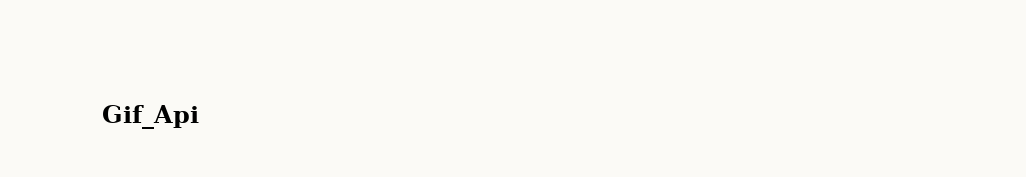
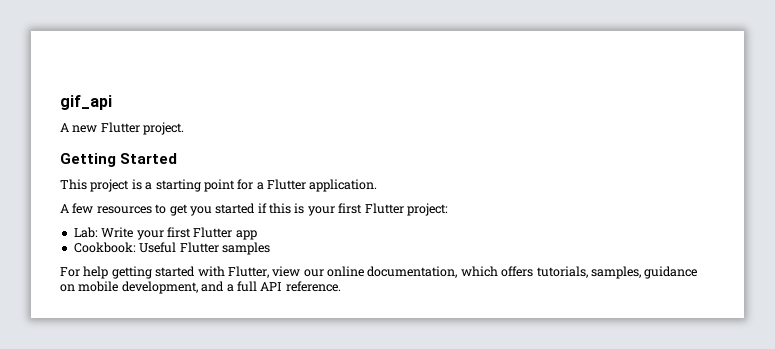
- Gif_Api
+ gif_api
+ A new Flutter project.
+ Getting Started
+ This project is a starting point for a Flutter application.
+ A few resources to get you started if this is your first Flutter project:
+ Lab: Write your first Flutter app
+ Cookbook: Useful Flutter samples
+ For help getting started with Flutter, view our online documentation, which offers tutorials, samples, guidance on mobile development, and a full API reference.

